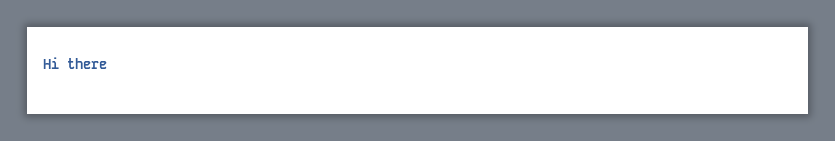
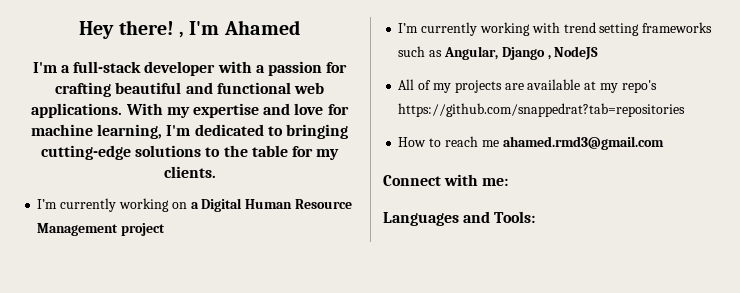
- Hi there
+ Hey there! , I'm Ahamed
+ I'm a full-stack developer with a passion for crafting beautiful and functional web applications. With my expertise and love for machine learning, I'm dedicated to bringing cutting-edge solutions to the table for my clients.
+ I’m currently working on a Digital Human Resource Management project
+ I’m currently working with trend setting frameworks such as Angular, Django , NodeJS
+ All of my projects are available at my repo's https://github.com/snappedrat?tab=repositories
+ How to reach me ahamed.rmd3@gmail.com
+ Connect with me:
+ Languages and Tools:

